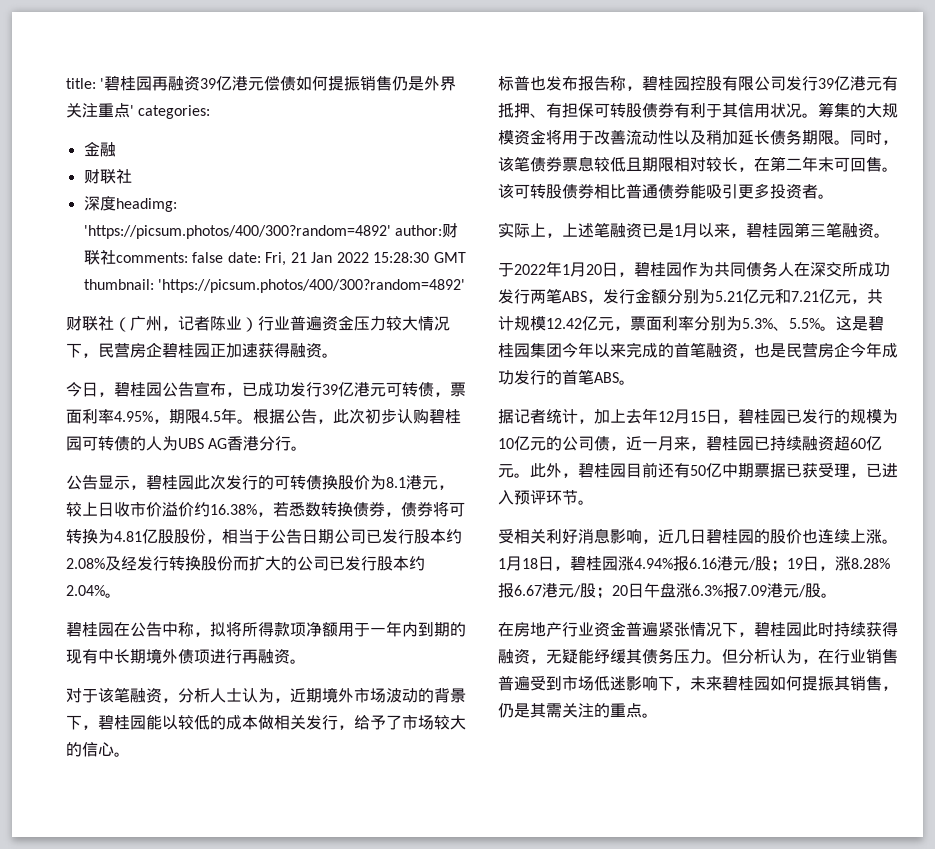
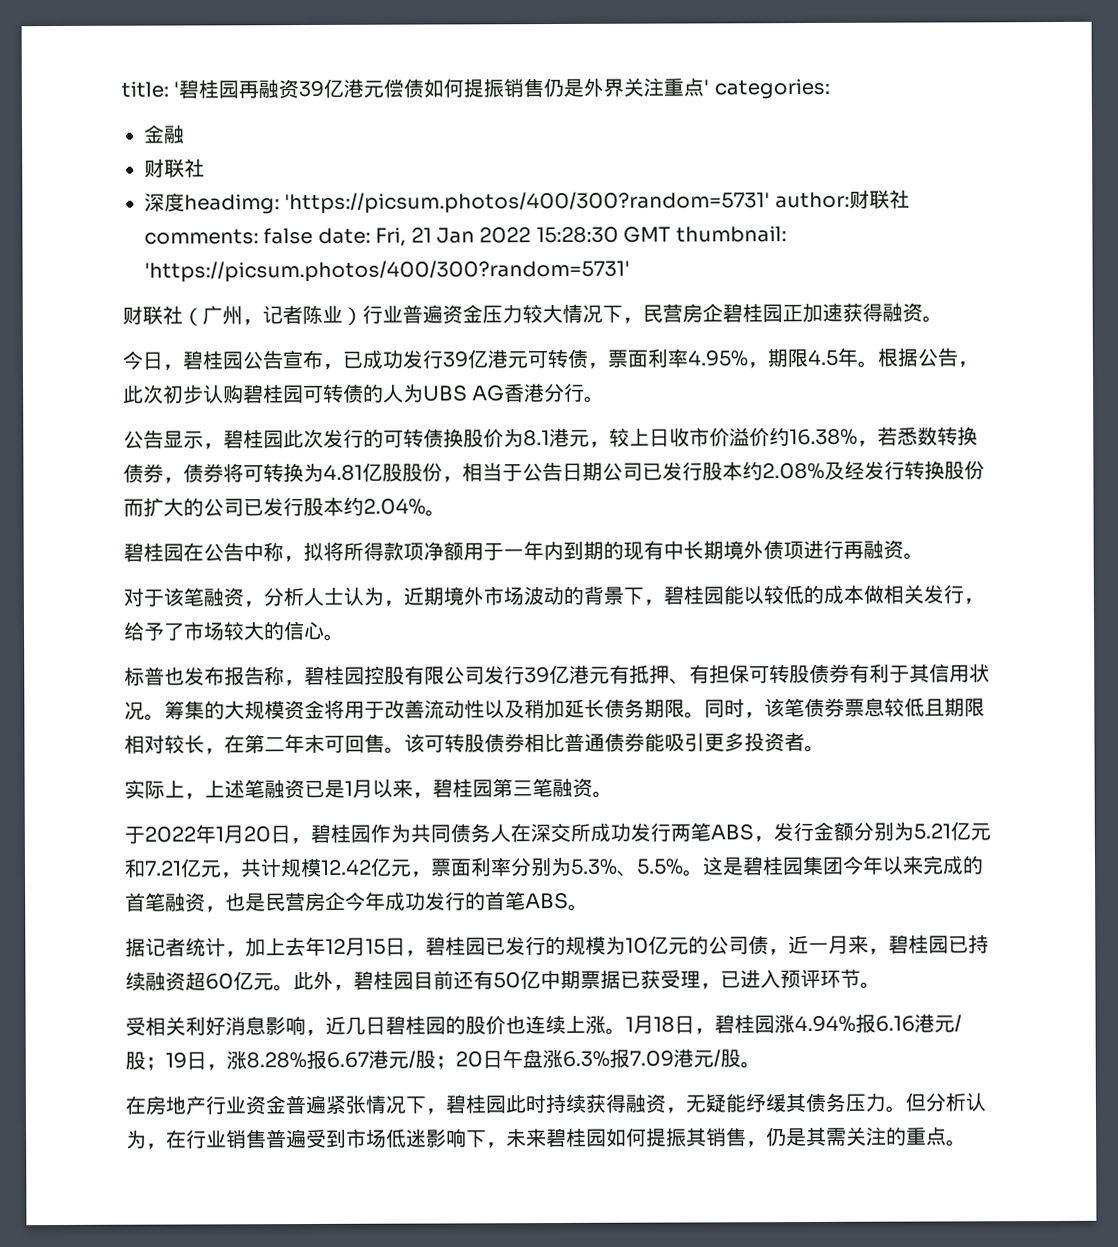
- 深度headimg: 'https://picsum.photos/400/300?random=4892' author:财联社comments: false date: Fri, 21 Jan 2022 15:28:30 GMT thumbnail: 'https://picsum.photos/400/300?random=4892'
+ 深度headimg: 'https://picsum.photos/400/300?random=5731' author:财联社comments: false date: Fri, 21 Jan 2022 15:28:30 GMT thumbnail: 'https://picsum.photos/400/300?random=5731'

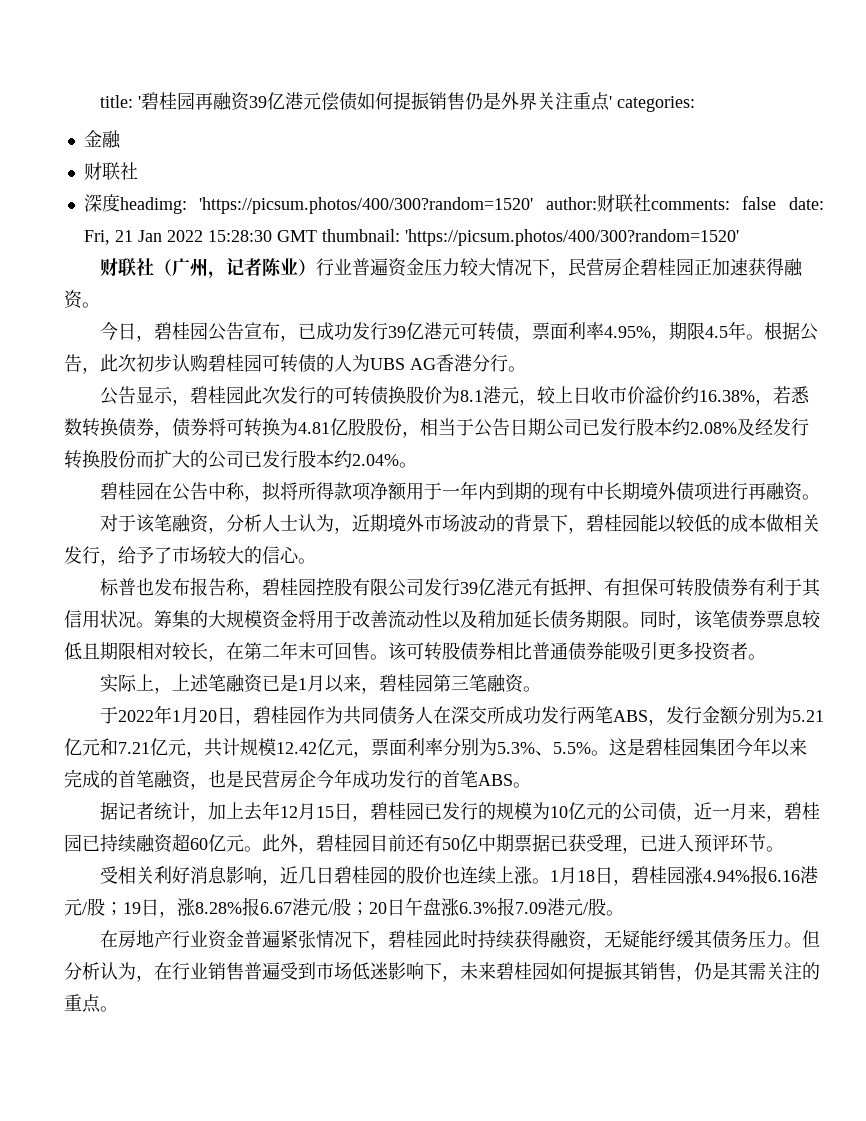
- 深度headimg: 'https://picsum.photos/400/300?random=5731' author:财联社comments: false date: Fri, 21 Jan 2022 15:28:30 GMT thumbnail: 'https://picsum.photos/400/300?random=5731'
+ 深度headimg: 'https://picsum.photos/400/300?random=1520' author:财联社comments: false date: Fri, 21 Jan 2022 15:28:30 GMT thumbnail: 'https://picsum.photos/400/300?random=1520'

